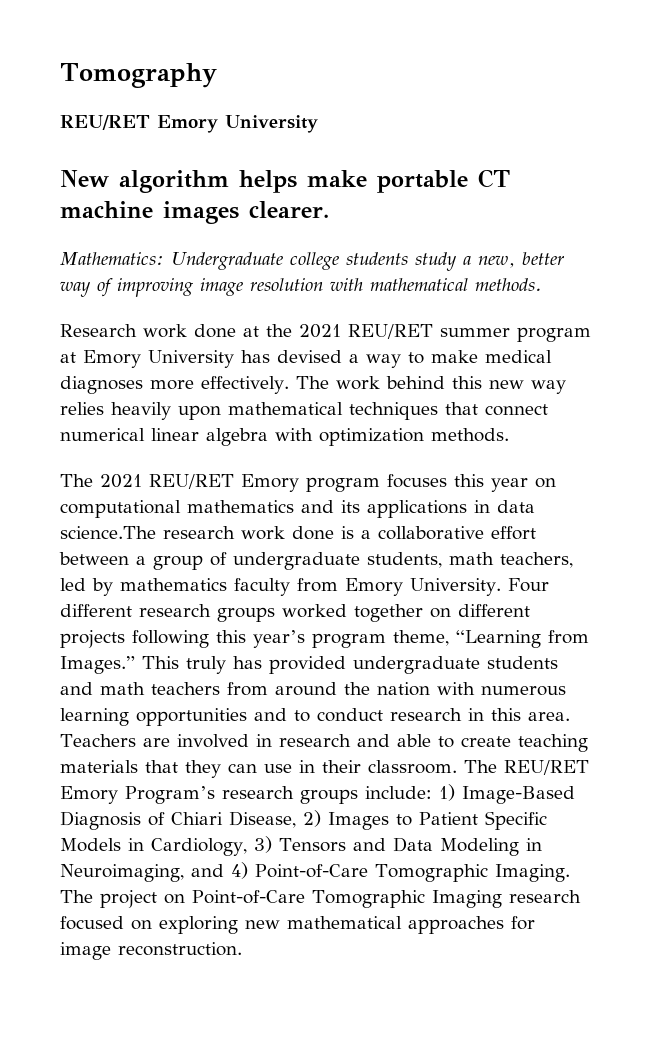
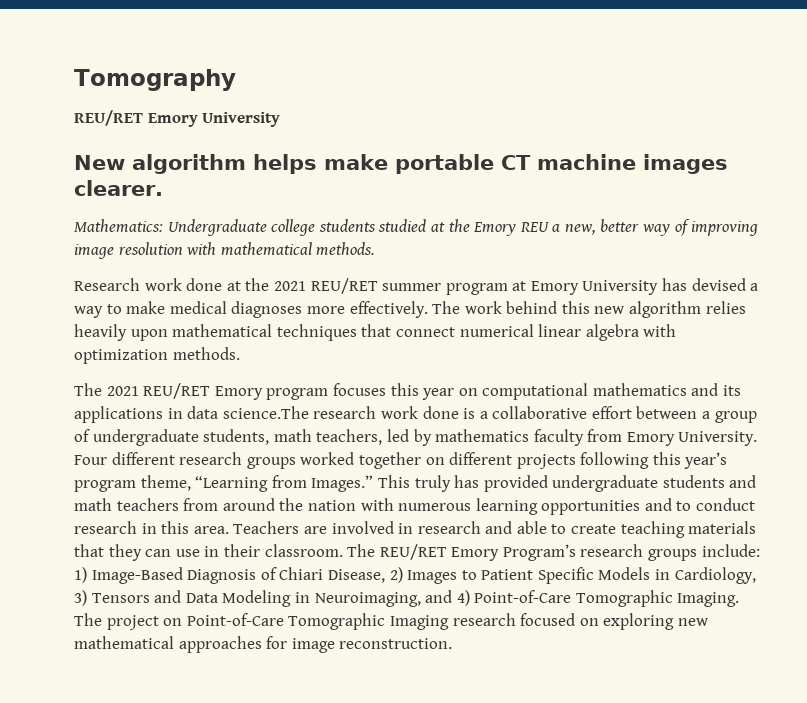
- Mathematics: Undergraduate college students study a new, better way of improving image resolution with mathematical methods.
+ Mathematics: Undergraduate college students studied at the Emory REU a new, better way of improving image resolution with mathematical methods.
- The work behind this new way relies heavily upon mathematical techniques that connect numerical linear algebra with optimization methods.
+ The work behind this new algorithm relies heavily upon mathematical techniques that connect numerical linear algebra with optimization methods.

